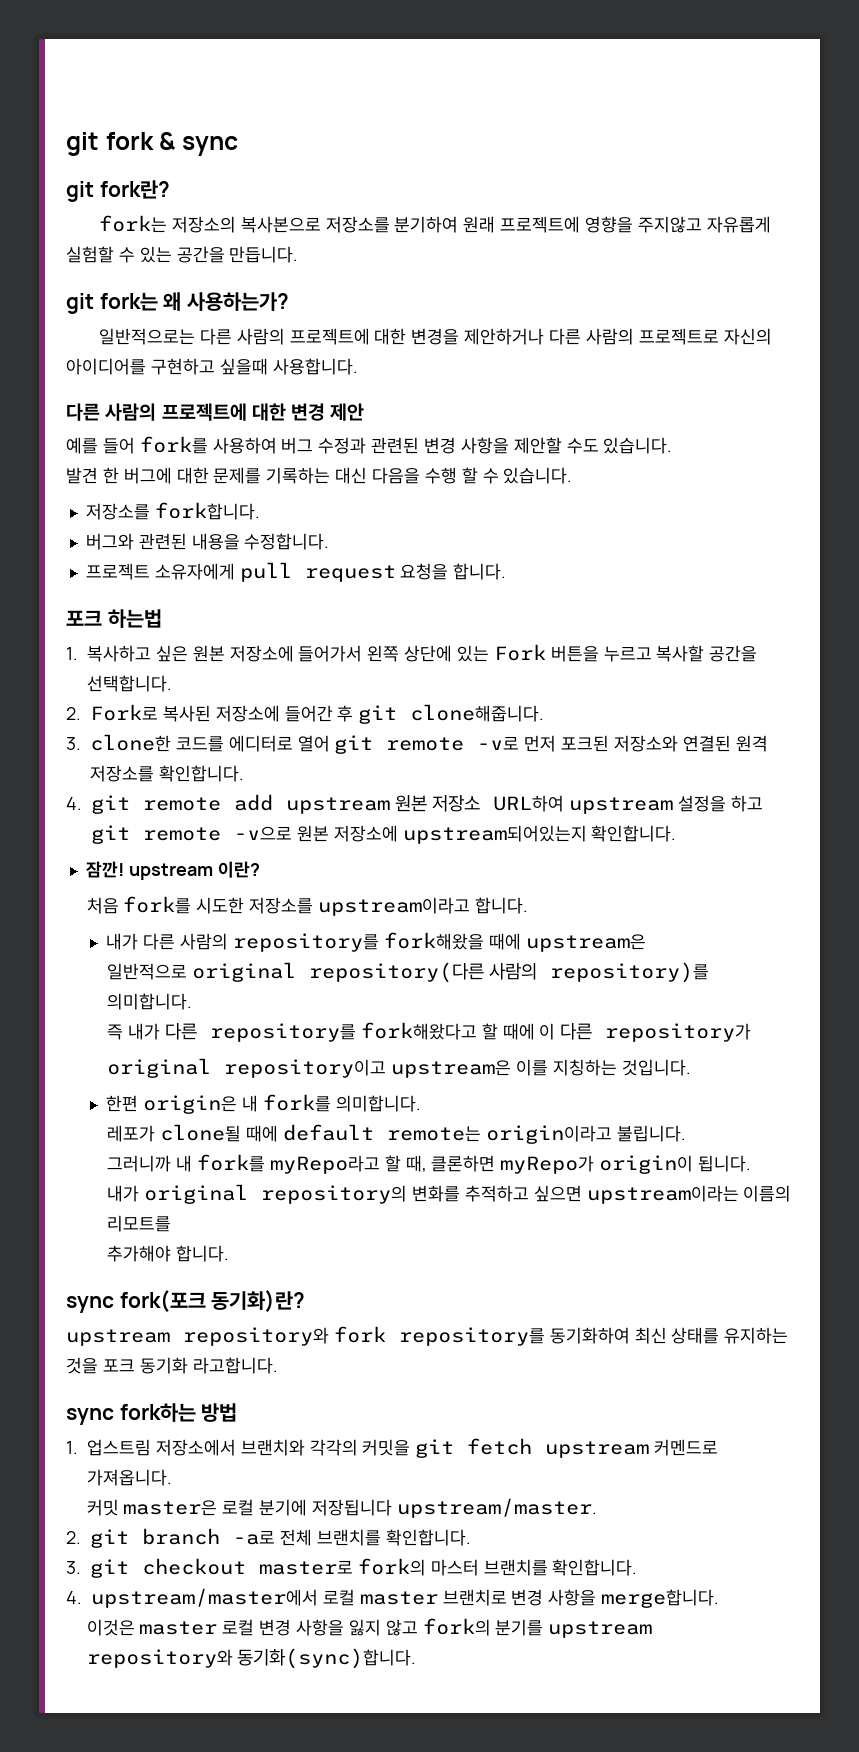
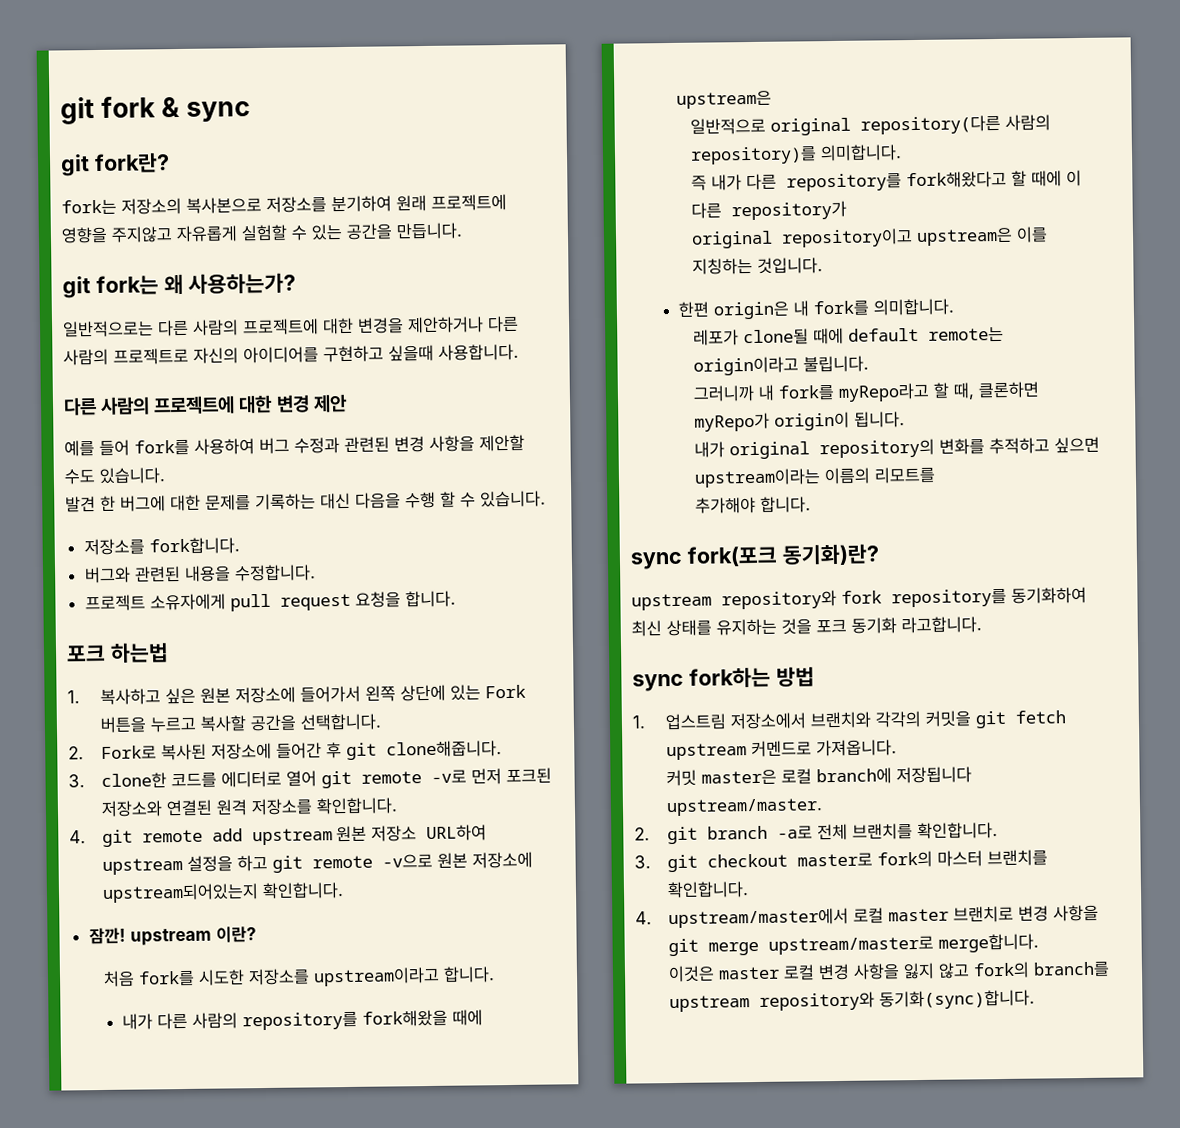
- 커밋 master은 로컬 분기에 저장됩니다 upstream/master.
+ 커밋 master은 로컬 branch에 저장됩니다 upstream/master.
- 4. upstream/master에서 로컬 master 브랜치로 변경 사항을 merge합니다.
+ 4. upstream/master에서 로컬 master 브랜치로 변경 사항을 git merge upstream/master로 merge합니다.
- 이것은 master 로컬 변경 사항을 잃지 않고 fork의 분기를 upstream repository와 동기화(sync)합니다.
+ 이것은 master 로컬 변경 사항을 잃지 않고 fork의 branch를 upstream repository와 동기화(sync)합니다.

